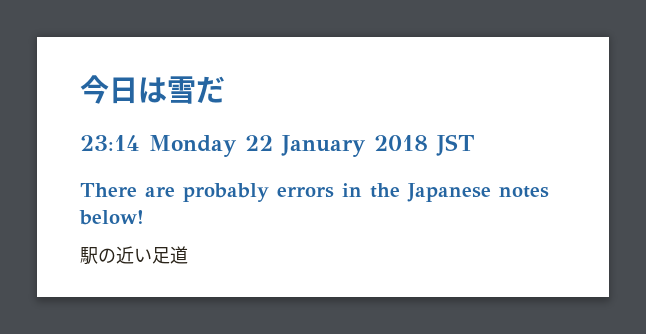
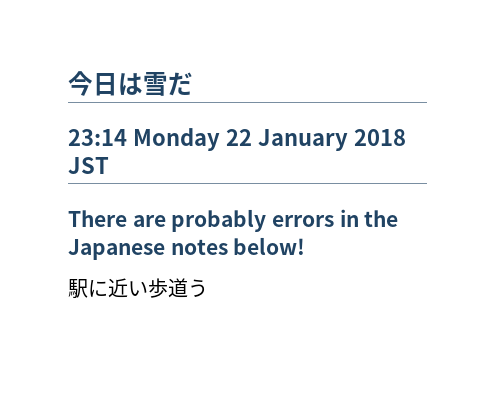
- 駅の近い足道
+ 駅に近い歩道う

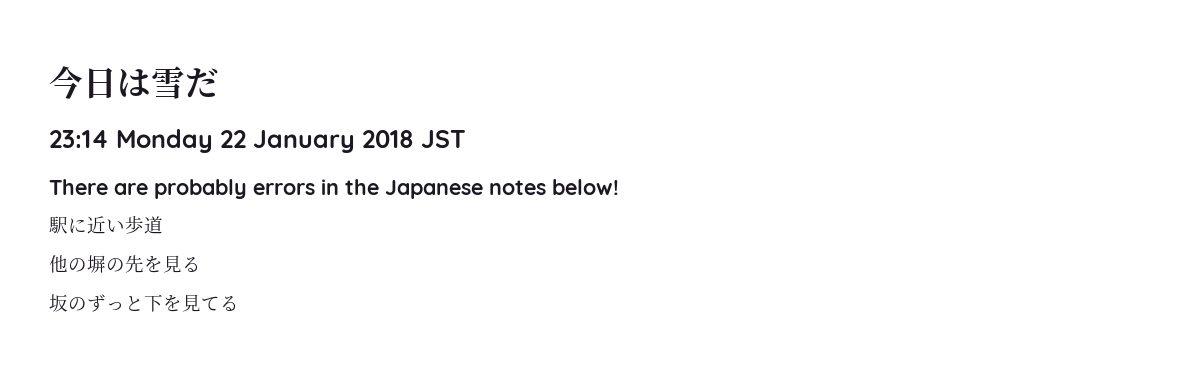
- 駅に近い歩道う
+ 駅に近い歩道
+ 他の塀の先を見る
+ 坂のずっと下を見てる

